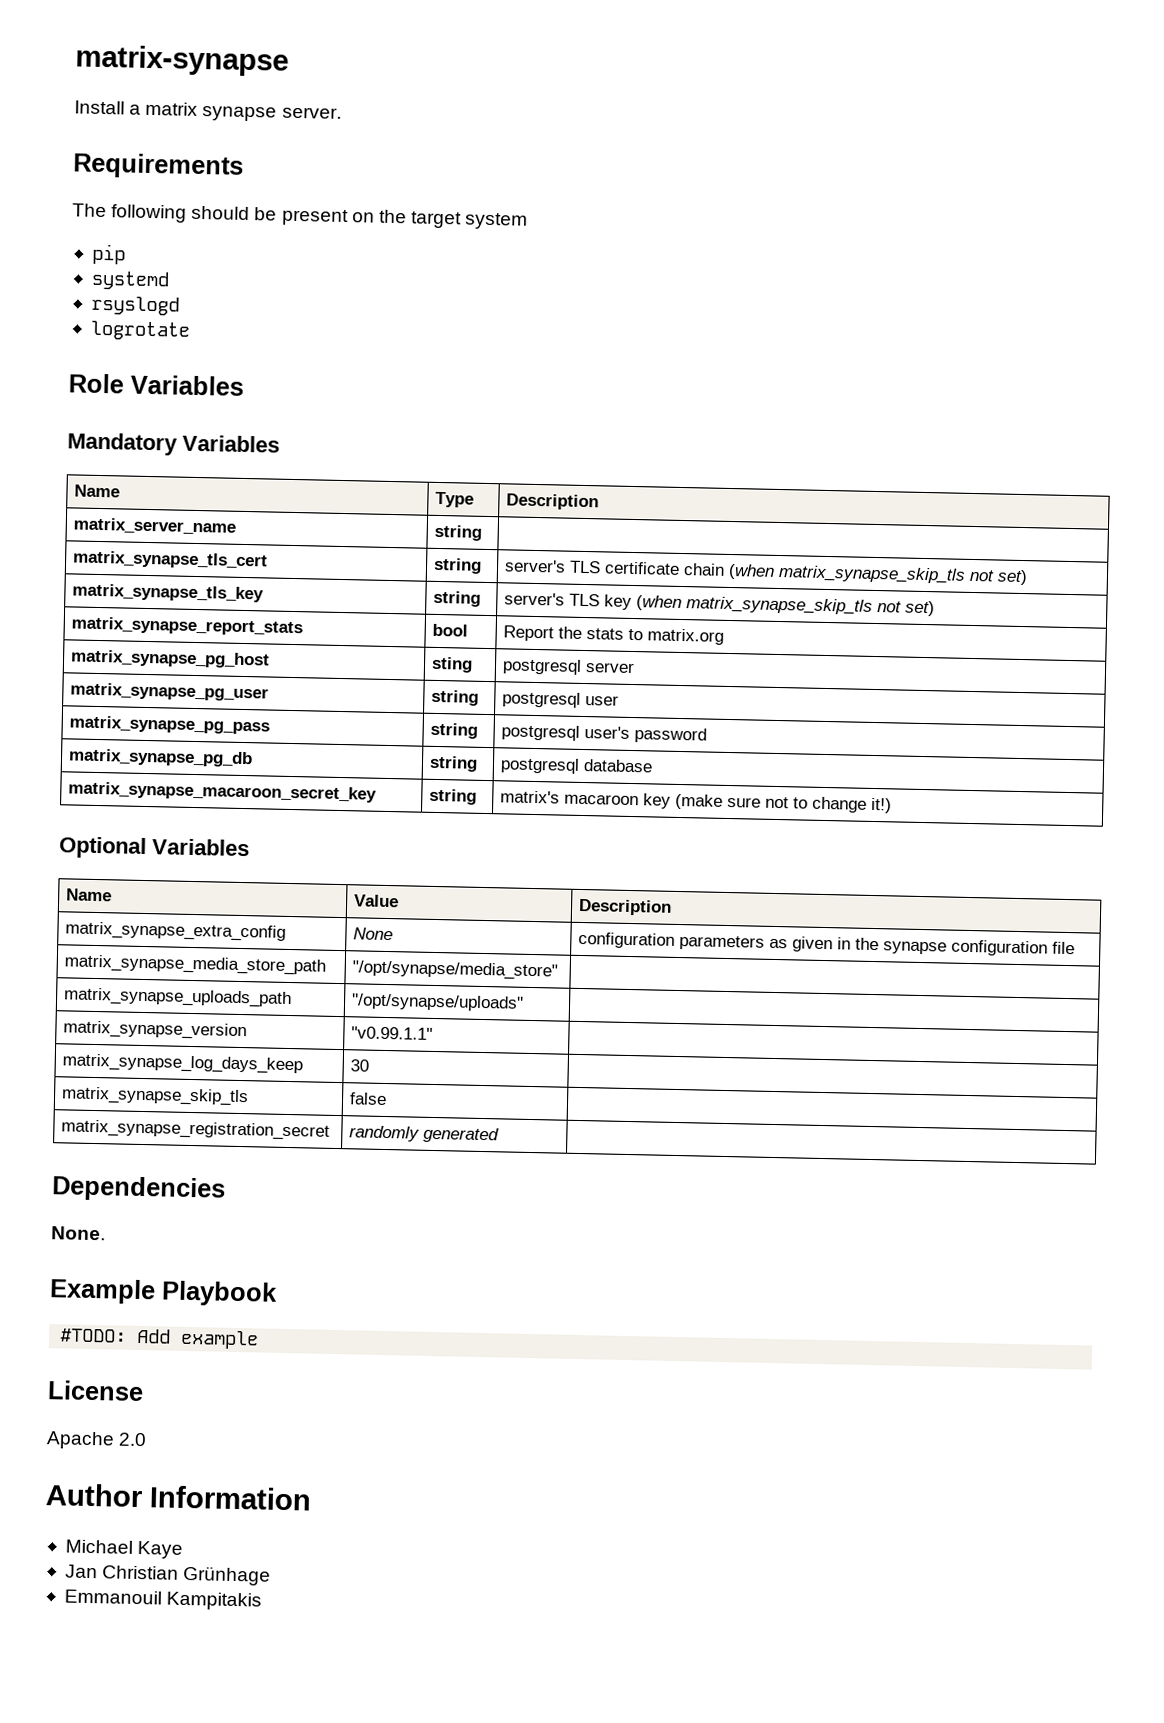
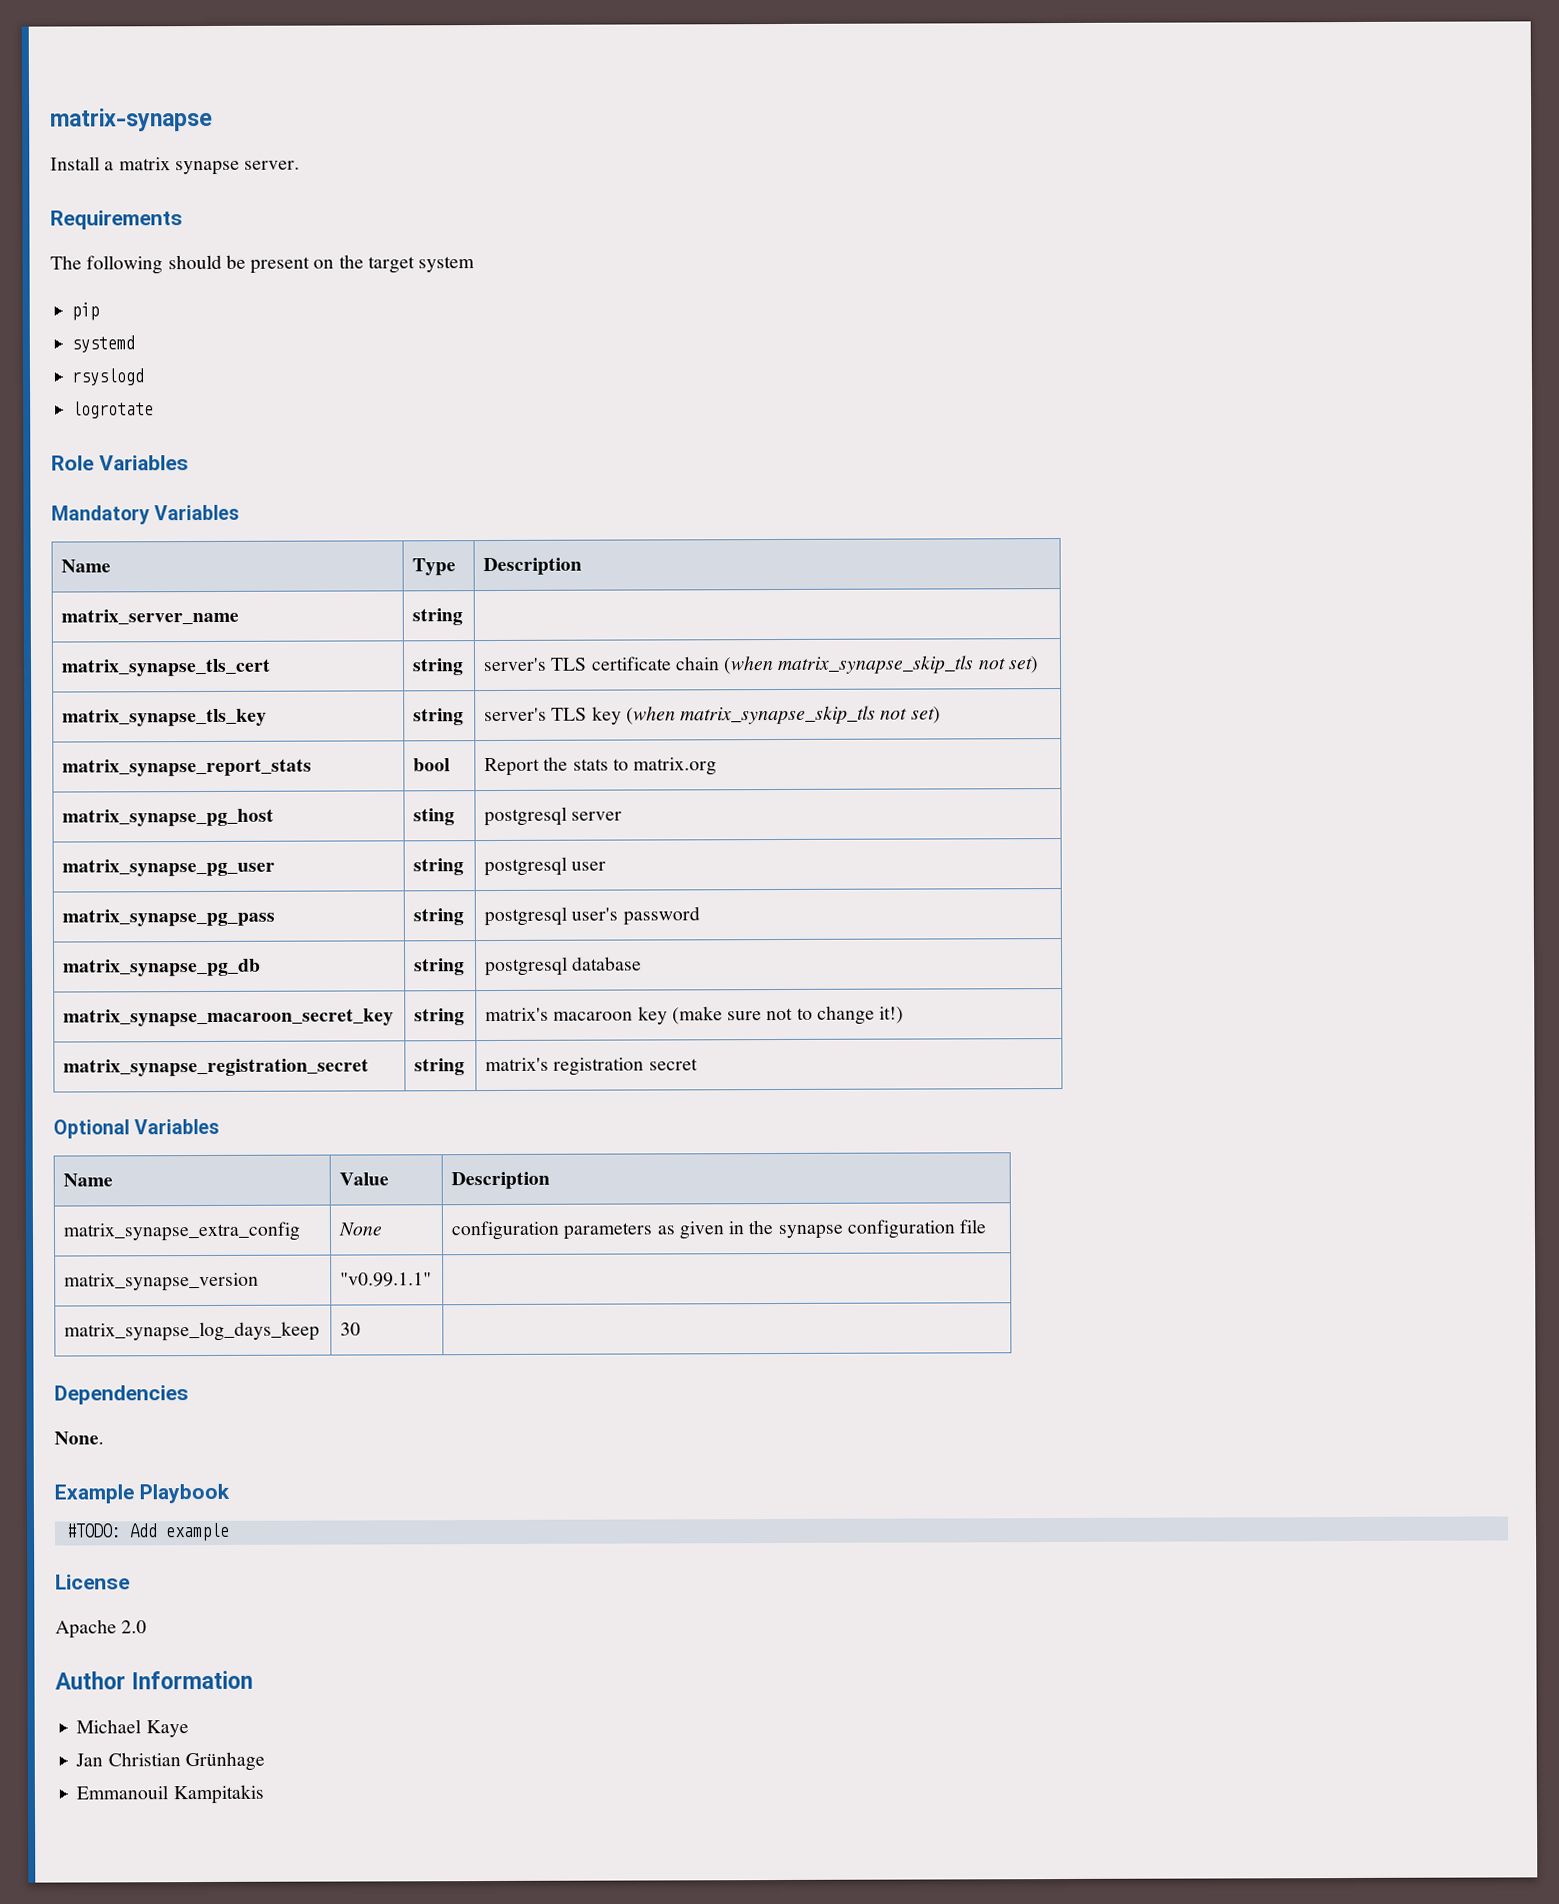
+ matrix_synapse_registration_secret | string | matrix's registration secret
- matrix_synapse_media_store_path | "/opt/synapse/media_store" |
- matrix_synapse_uploads_path | "/opt/synapse/uploads" |
- matrix_synapse_skip_tls | false |
- matrix_synapse_registration_secret | randomly generated |

